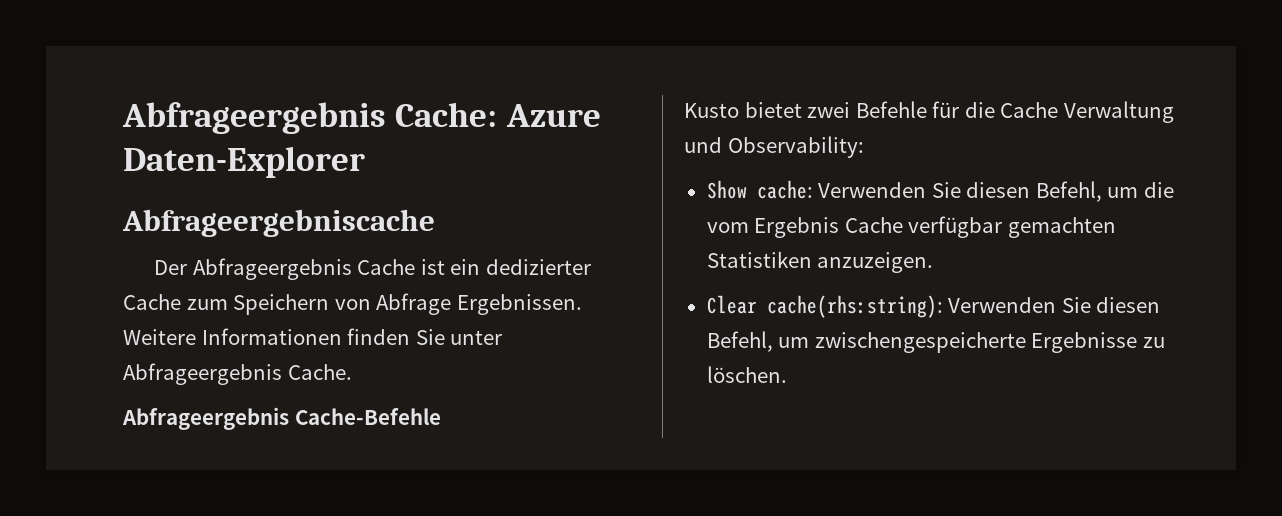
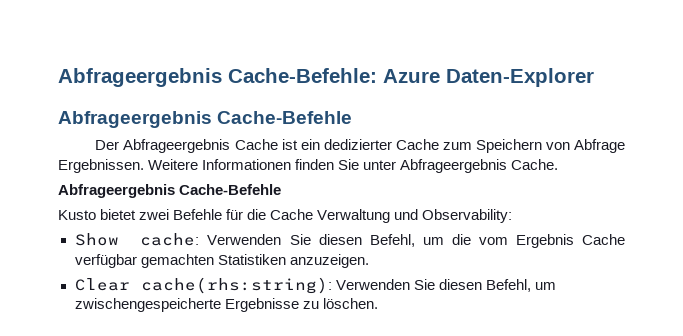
- Abfrageergebnis Cache: Azure Daten-Explorer
- Abfrageergebniscache
+ Abfrageergebnis Cache-Befehle: Azure Daten-Explorer
+ Abfrageergebnis Cache-Befehle

